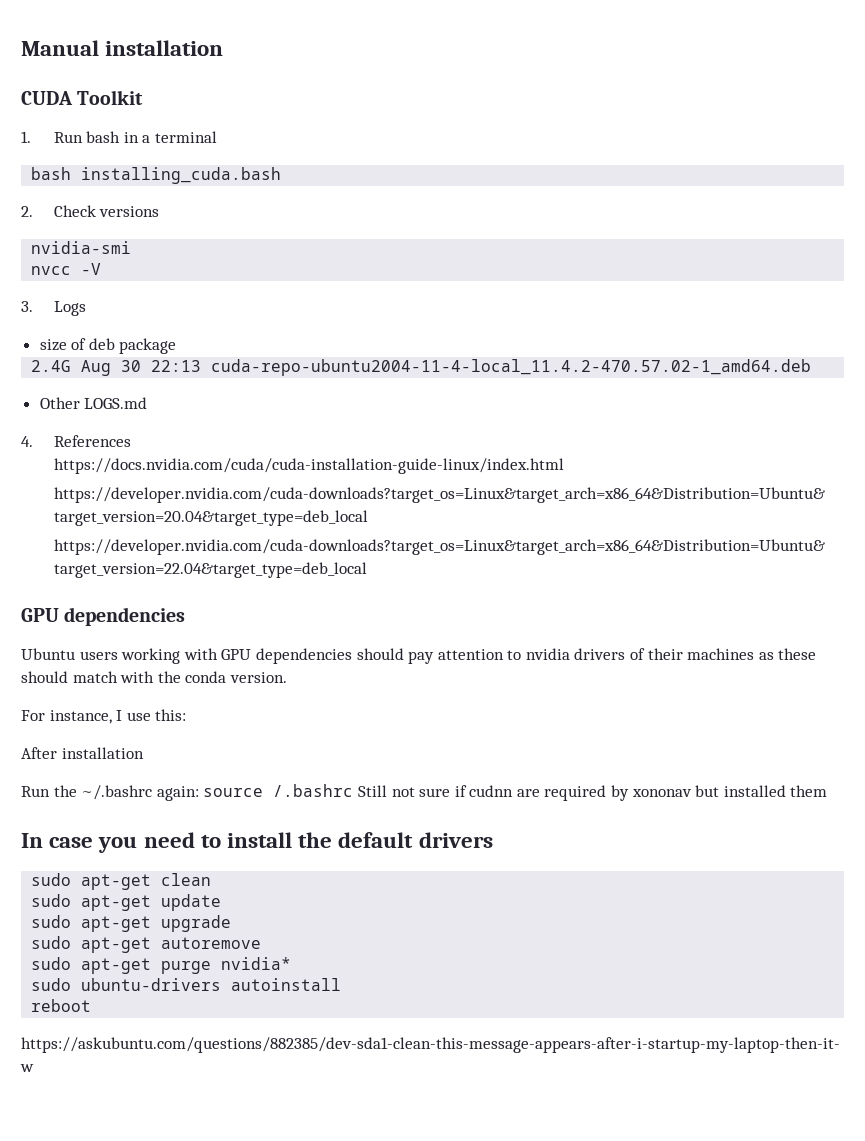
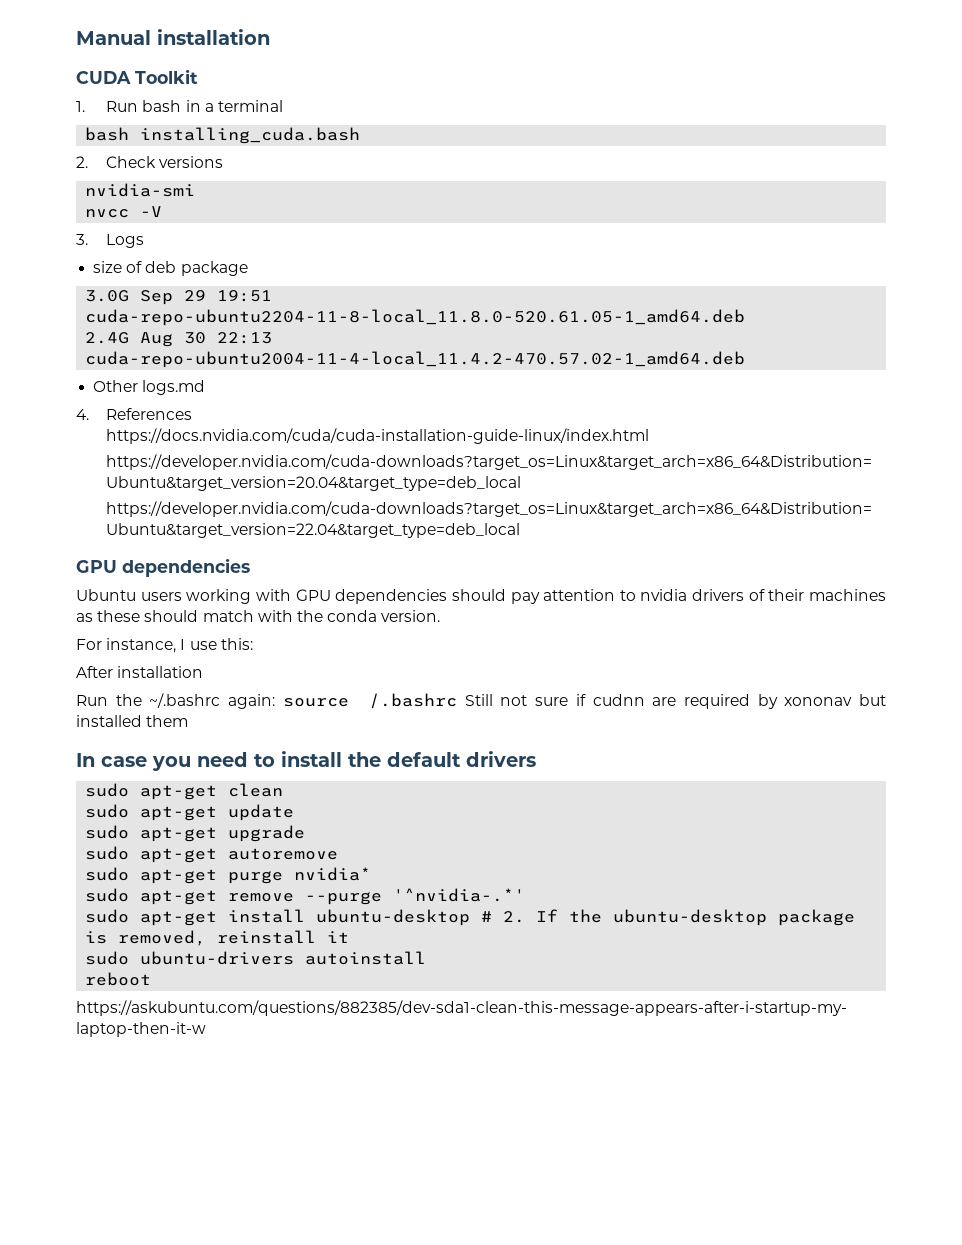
+ 3.0G Sep 29 19:51 cuda-repo-ubuntu2204-11-8-local_11.8.0-520.61.05-1_amd64.deb
- Other LOGS.md
+ Other logs.md
+ sudo apt-get remove --purge '^nvidia-.*'
+ sudo apt-get install ubuntu-desktop # 2. If the ubuntu-desktop package is removed, reinstall it

